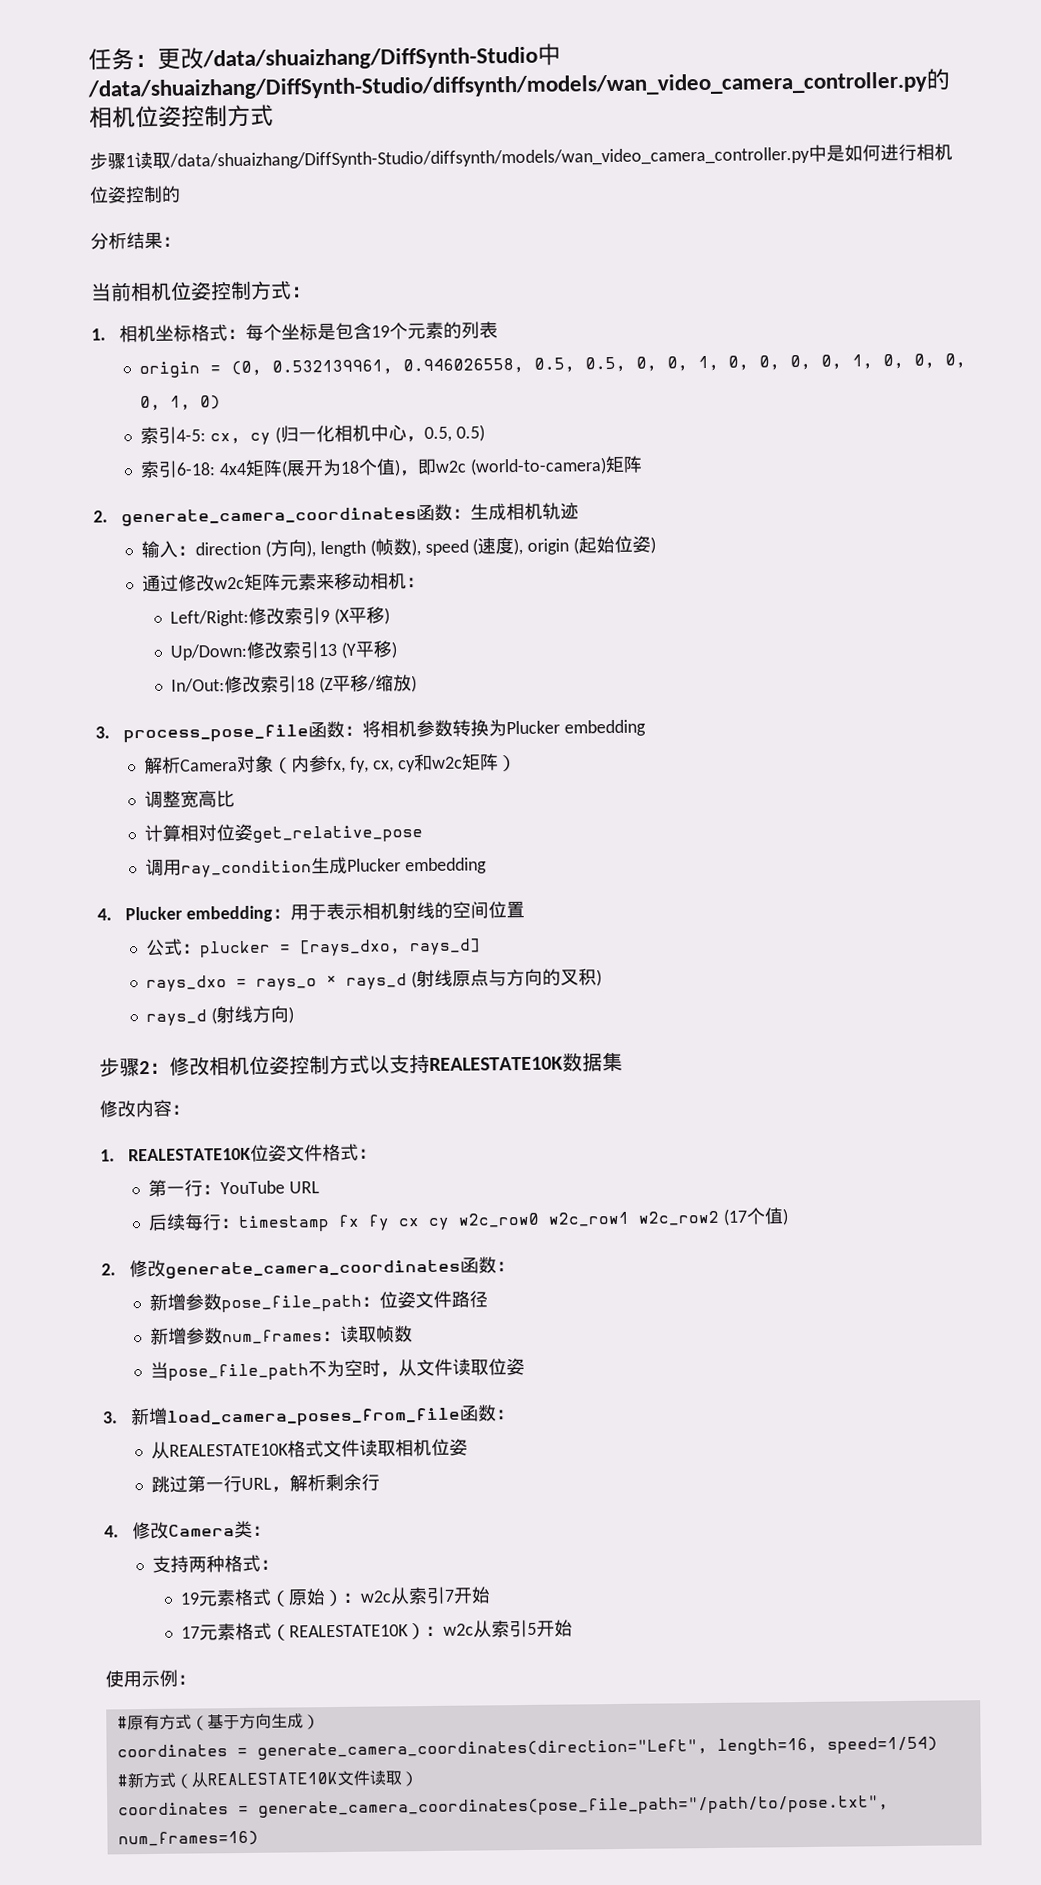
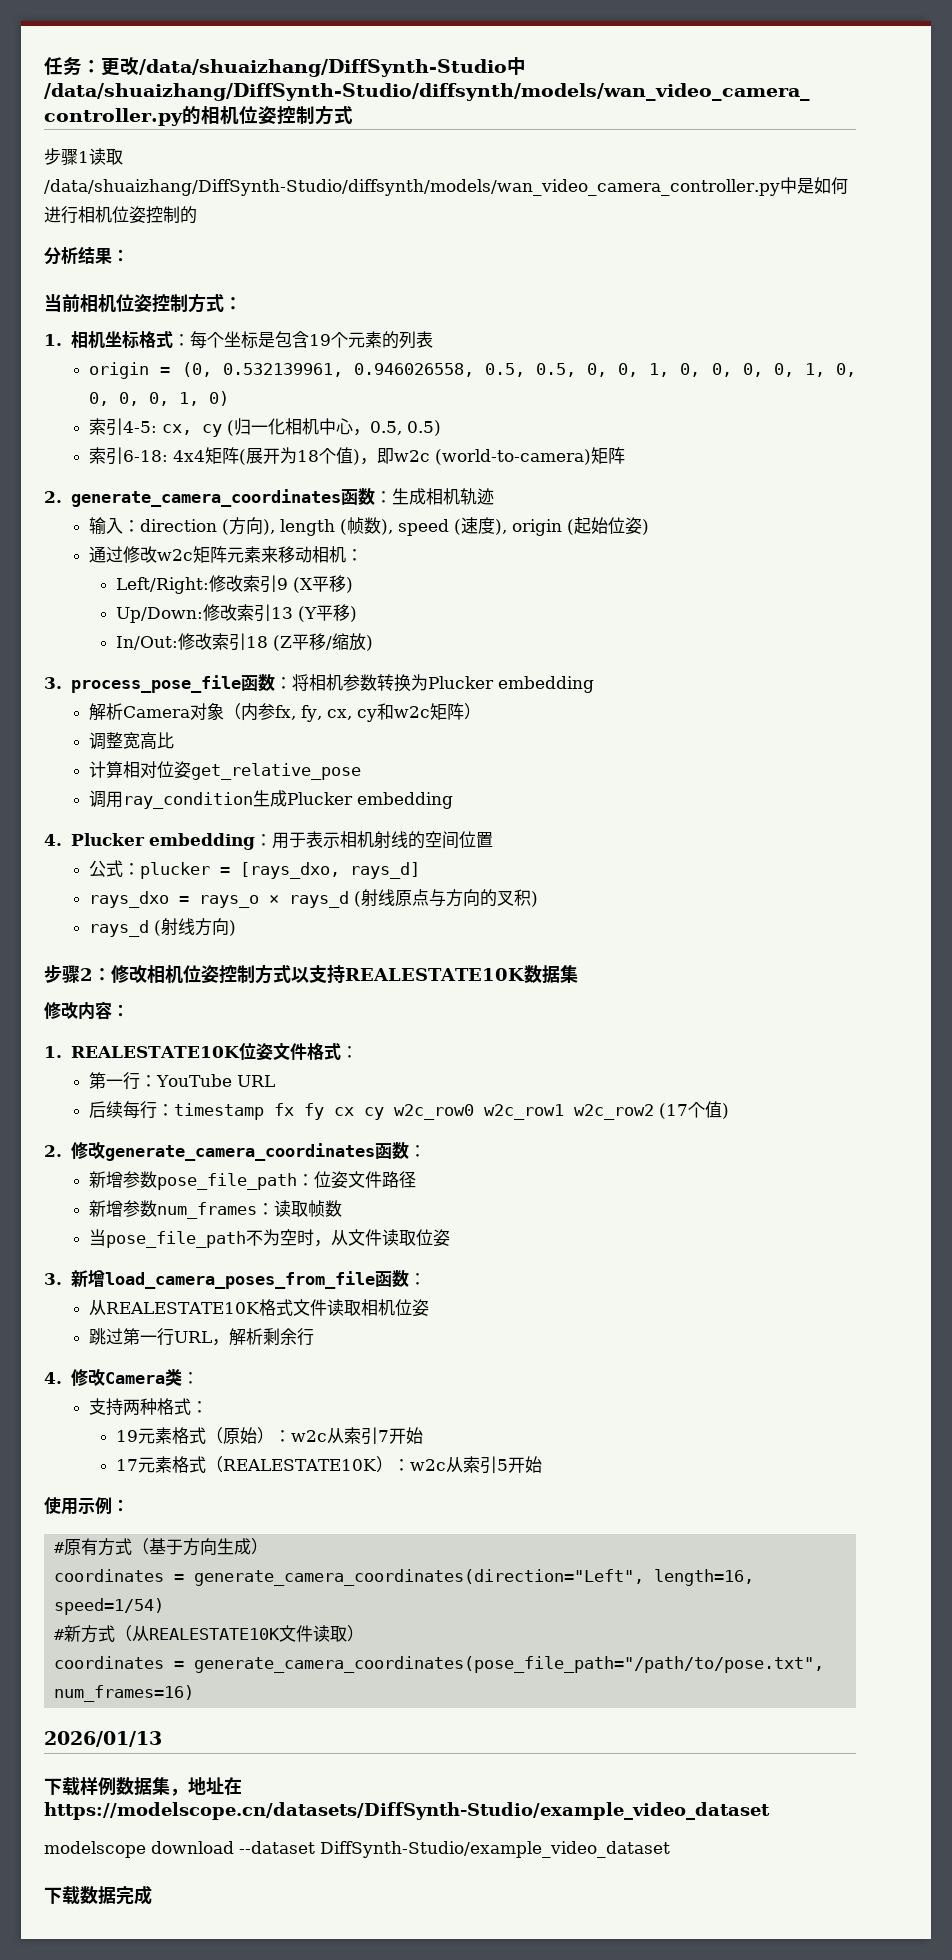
+ 2026/01/13
+ 下载样例数据集，地址在https://modelscope.cn/datasets/DiffSynth-Studio/example_video_dataset
+ modelscope download --dataset DiffSynth-Studio/example_video_dataset
+ 下载数据完成

